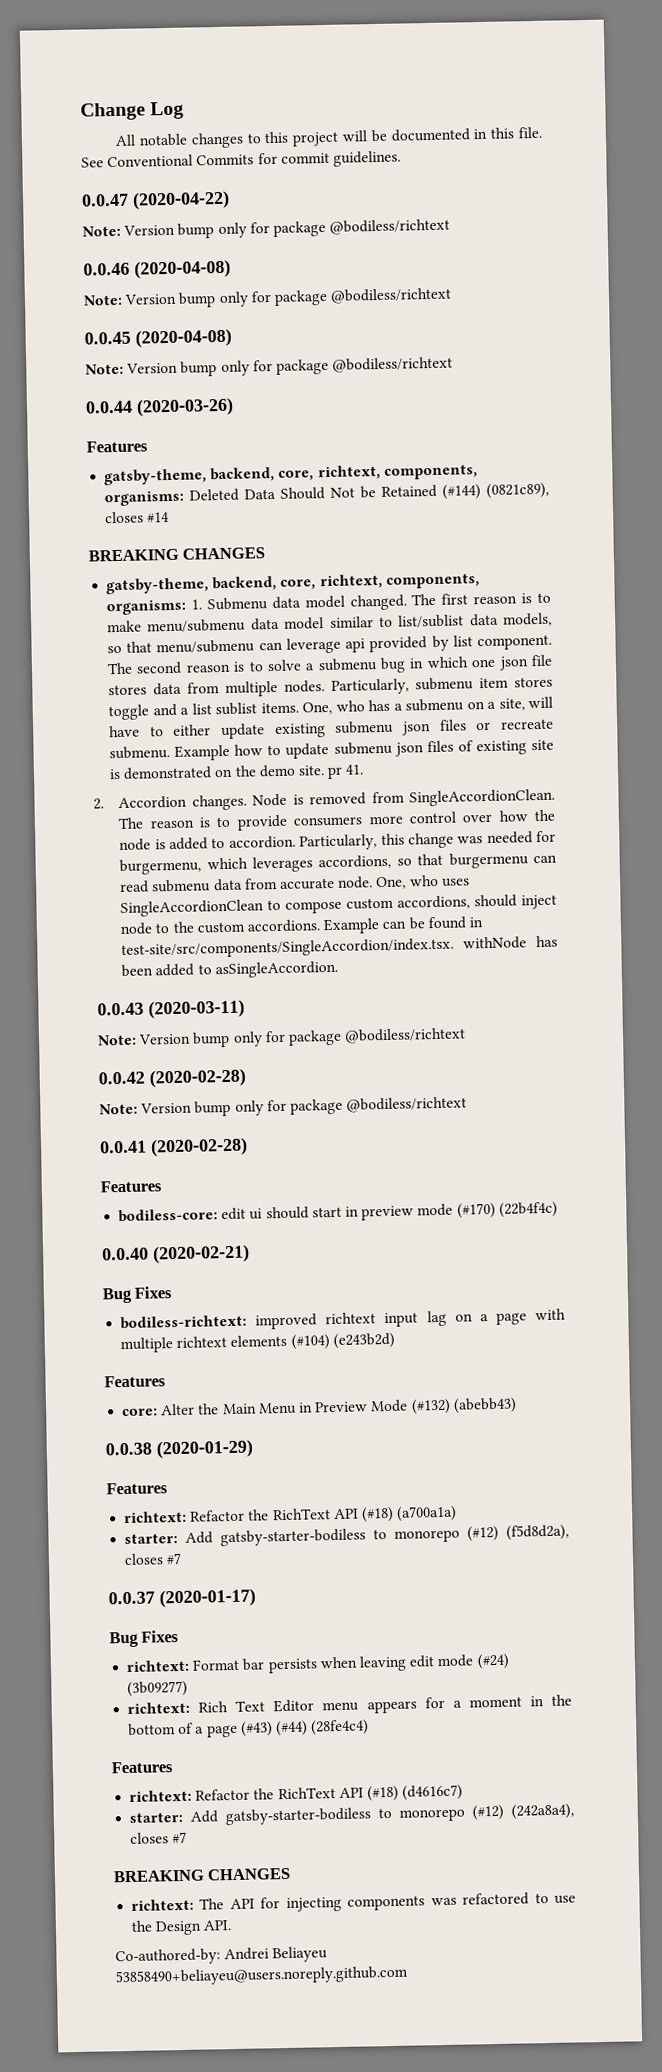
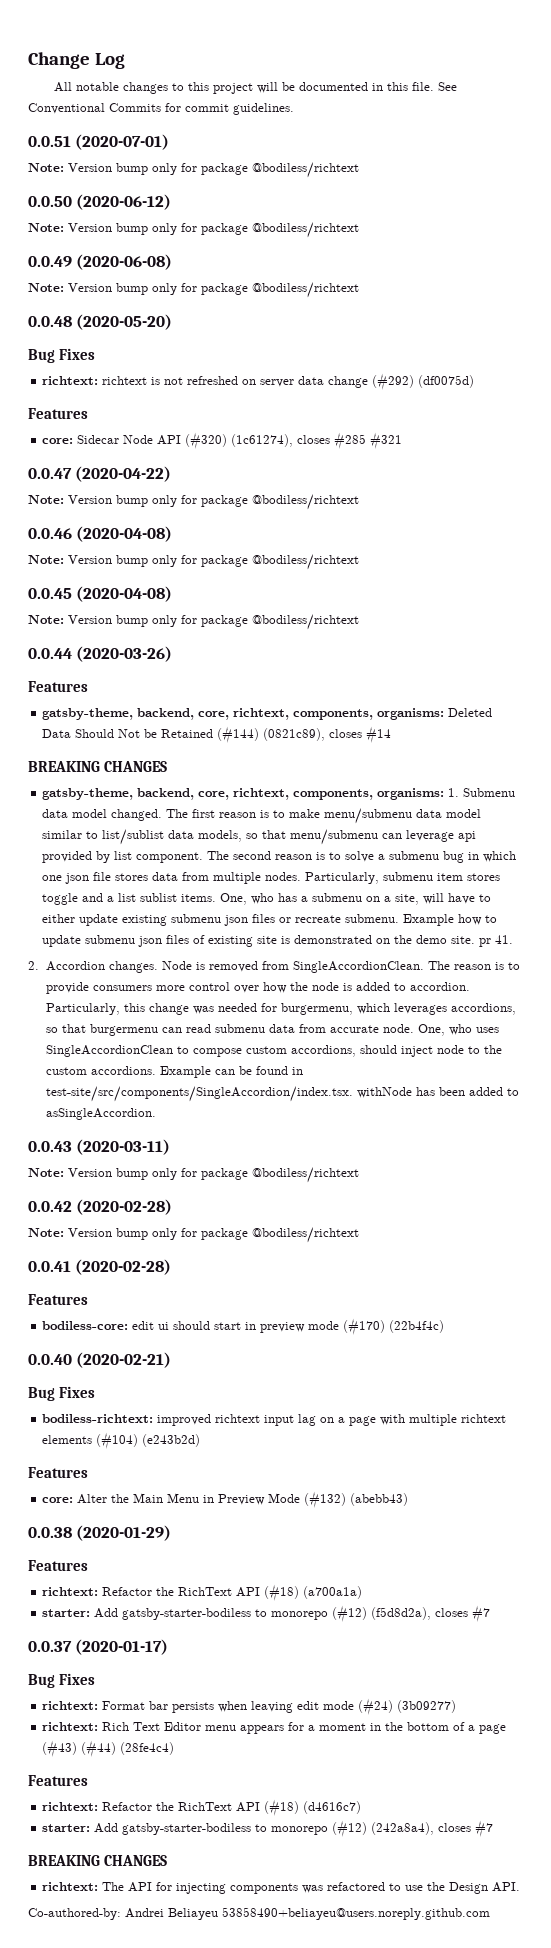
+ 0.0.51 (2020-07-01)
+ Note: Version bump only for package @bodiless/richtext
+ 0.0.50 (2020-06-12)
+ Note: Version bump only for package @bodiless/richtext
+ 0.0.49 (2020-06-08)
+ Note: Version bump only for package @bodiless/richtext
+ 0.0.48 (2020-05-20)
+ Bug Fixes
+ richtext: richtext is not refreshed on server data change (#292) (df0075d)
+ Features
+ core: Sidecar Node API (#320) (1c61274), closes #285 #321

